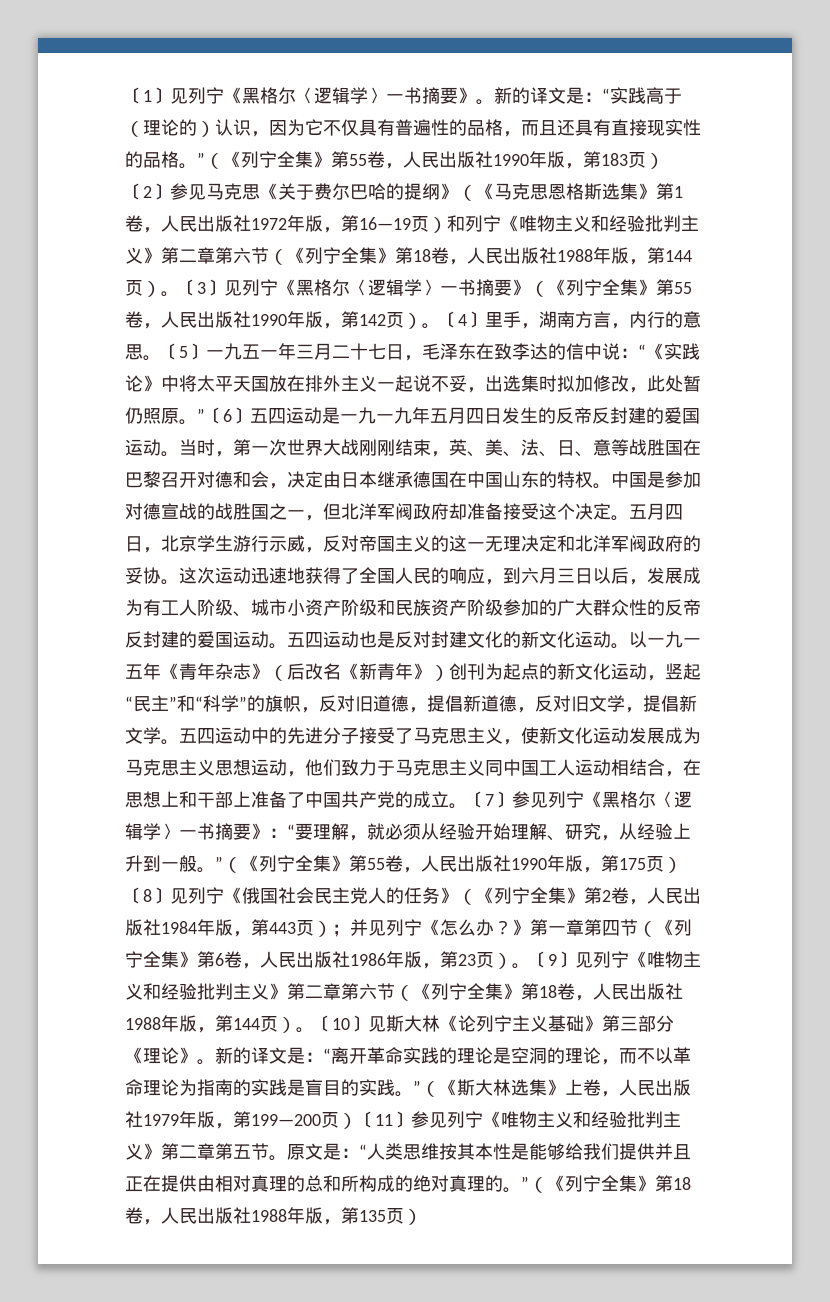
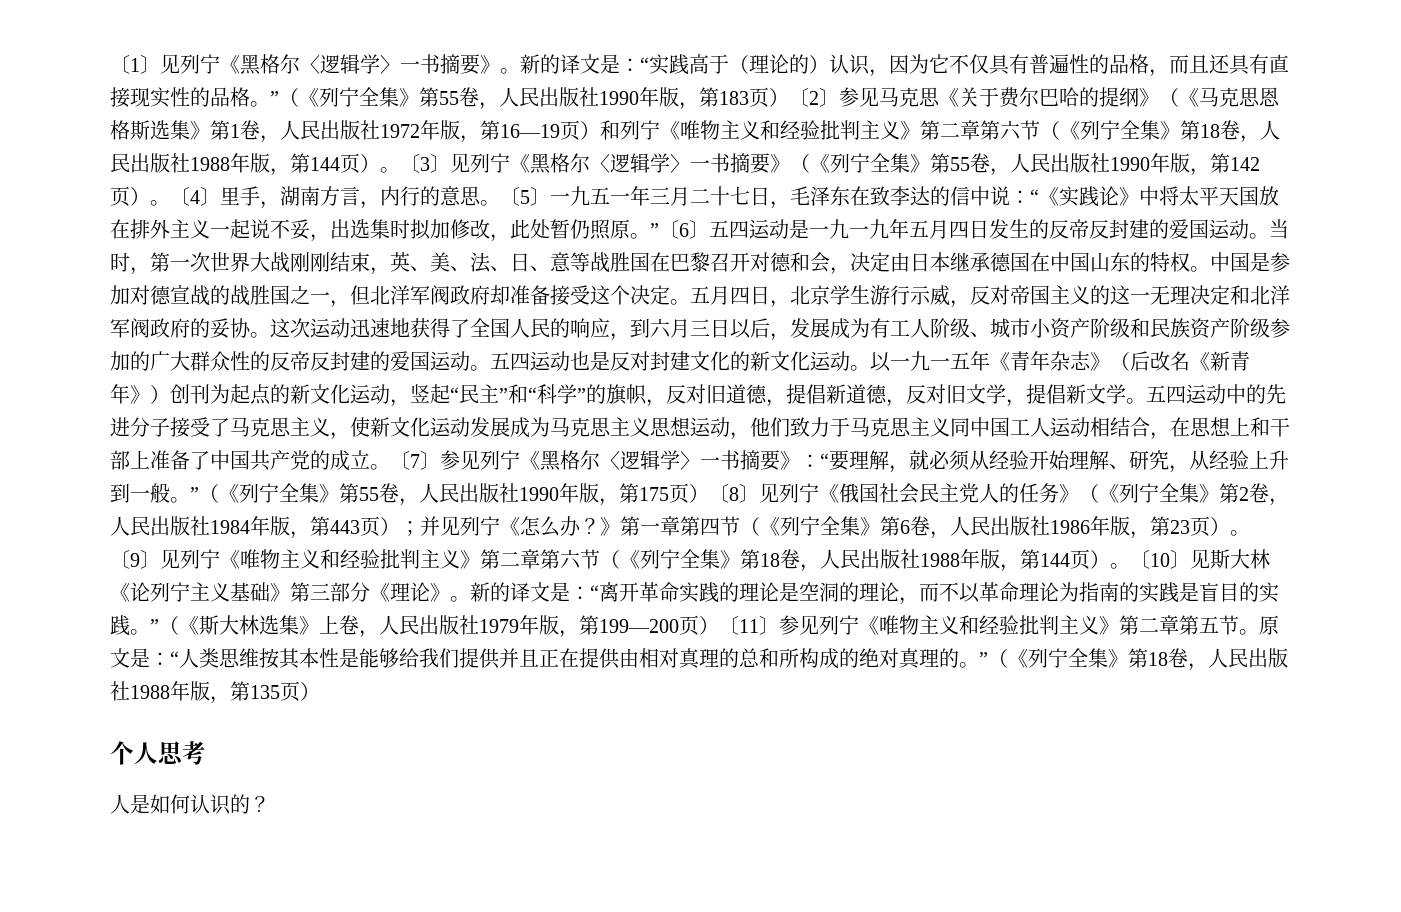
+ 个人思考
+ 人是如何认识的？

